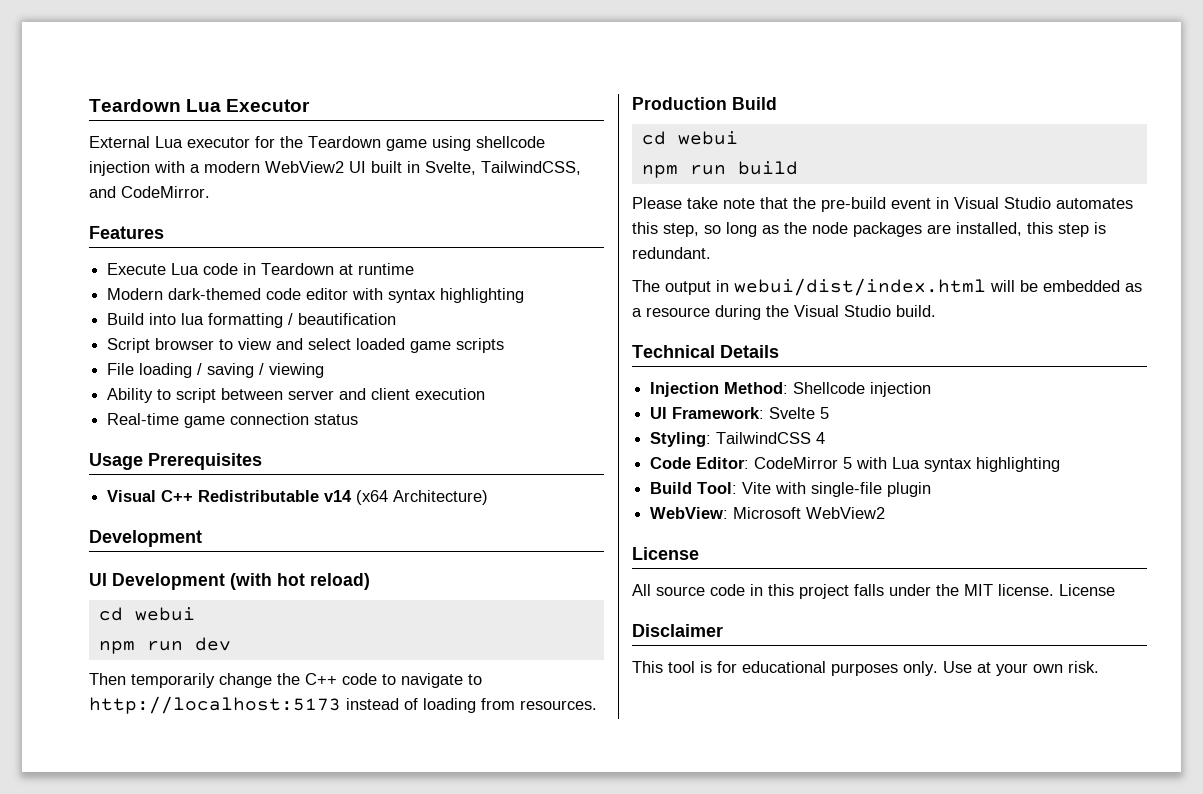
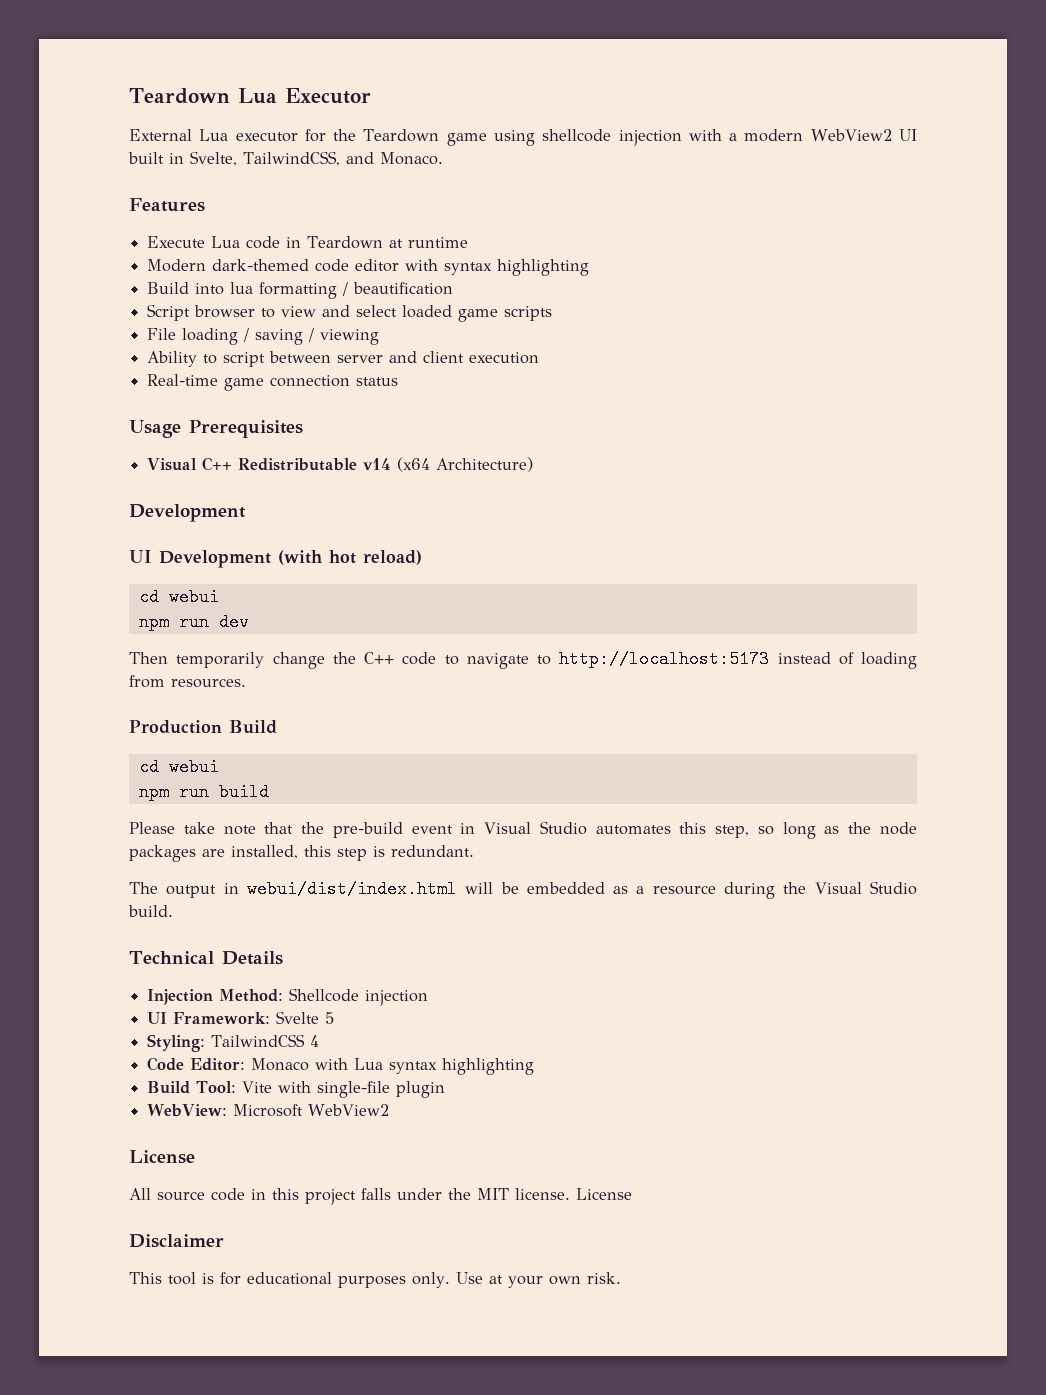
- External Lua executor for the Teardown game using shellcode injection with a modern WebView2 UI built in Svelte, TailwindCSS, and CodeMirror.
+ External Lua executor for the Teardown game using shellcode injection with a modern WebView2 UI built in Svelte, TailwindCSS, and Monaco.
- Code Editor: CodeMirror 5 with Lua syntax highlighting
+ Code Editor: Monaco with Lua syntax highlighting

